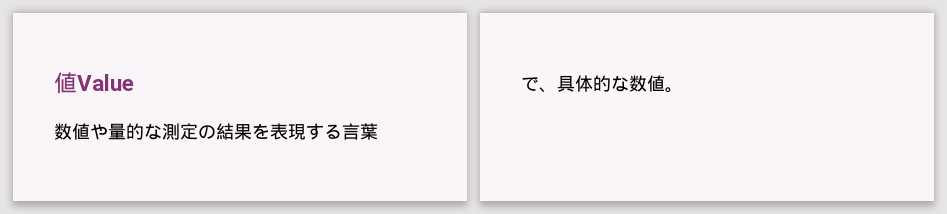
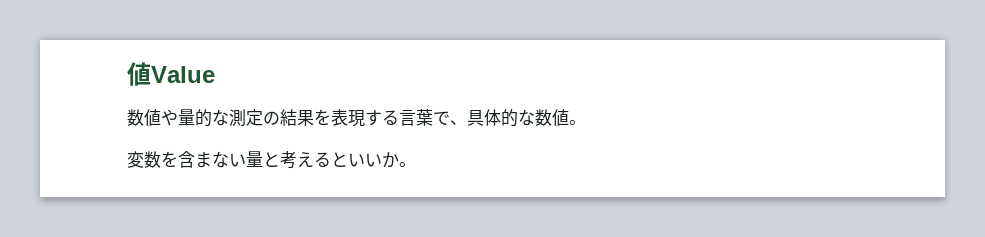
+ 変数を含まない量と考えるといいか。

